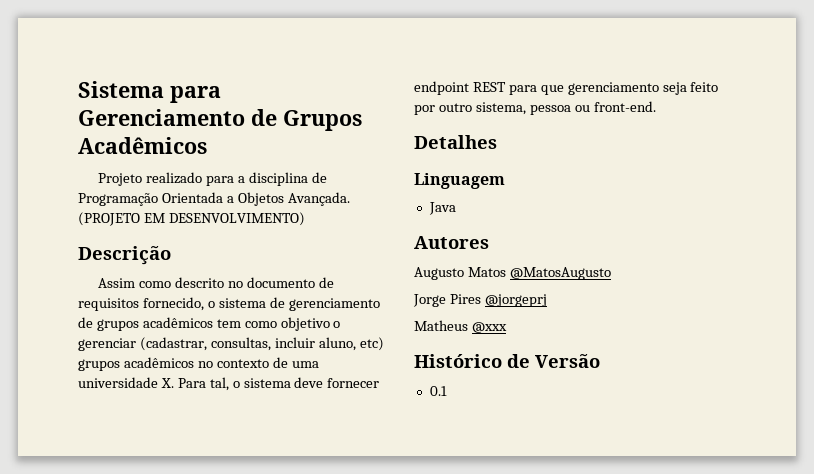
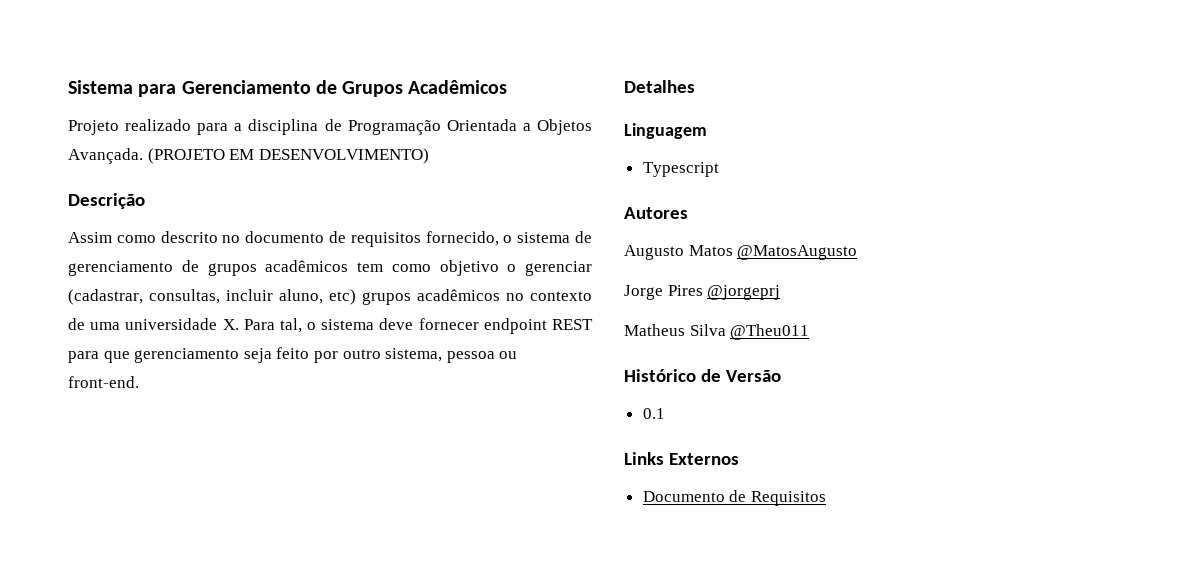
- Java
+ Typescript
- Matheus @xxx
+ Matheus Silva @Theu011
+ Links Externos
+ Documento de Requisitos

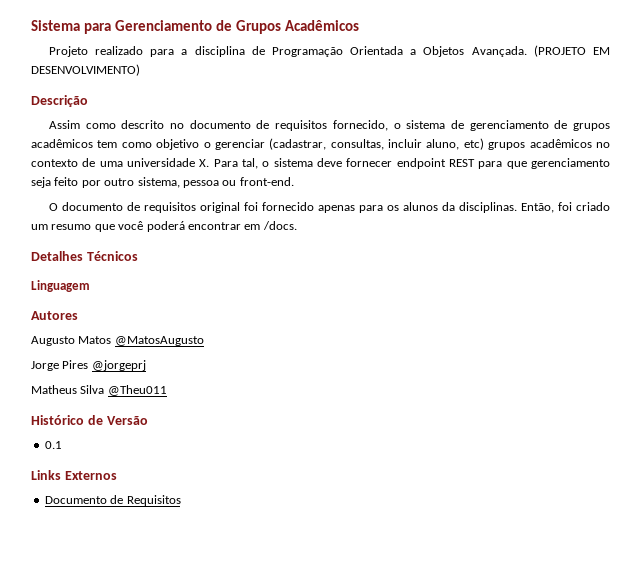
+ O documento de requisitos original foi fornecido apenas para os alunos da disciplinas. Então, foi criado um resumo que você poderá encontrar em /docs.
- Detalhes
+ Detalhes Técnicos
- Typescript

